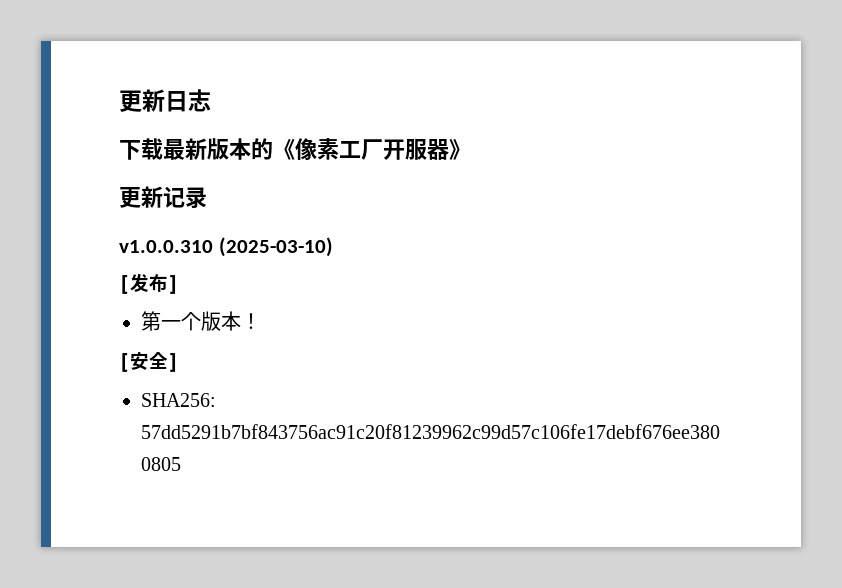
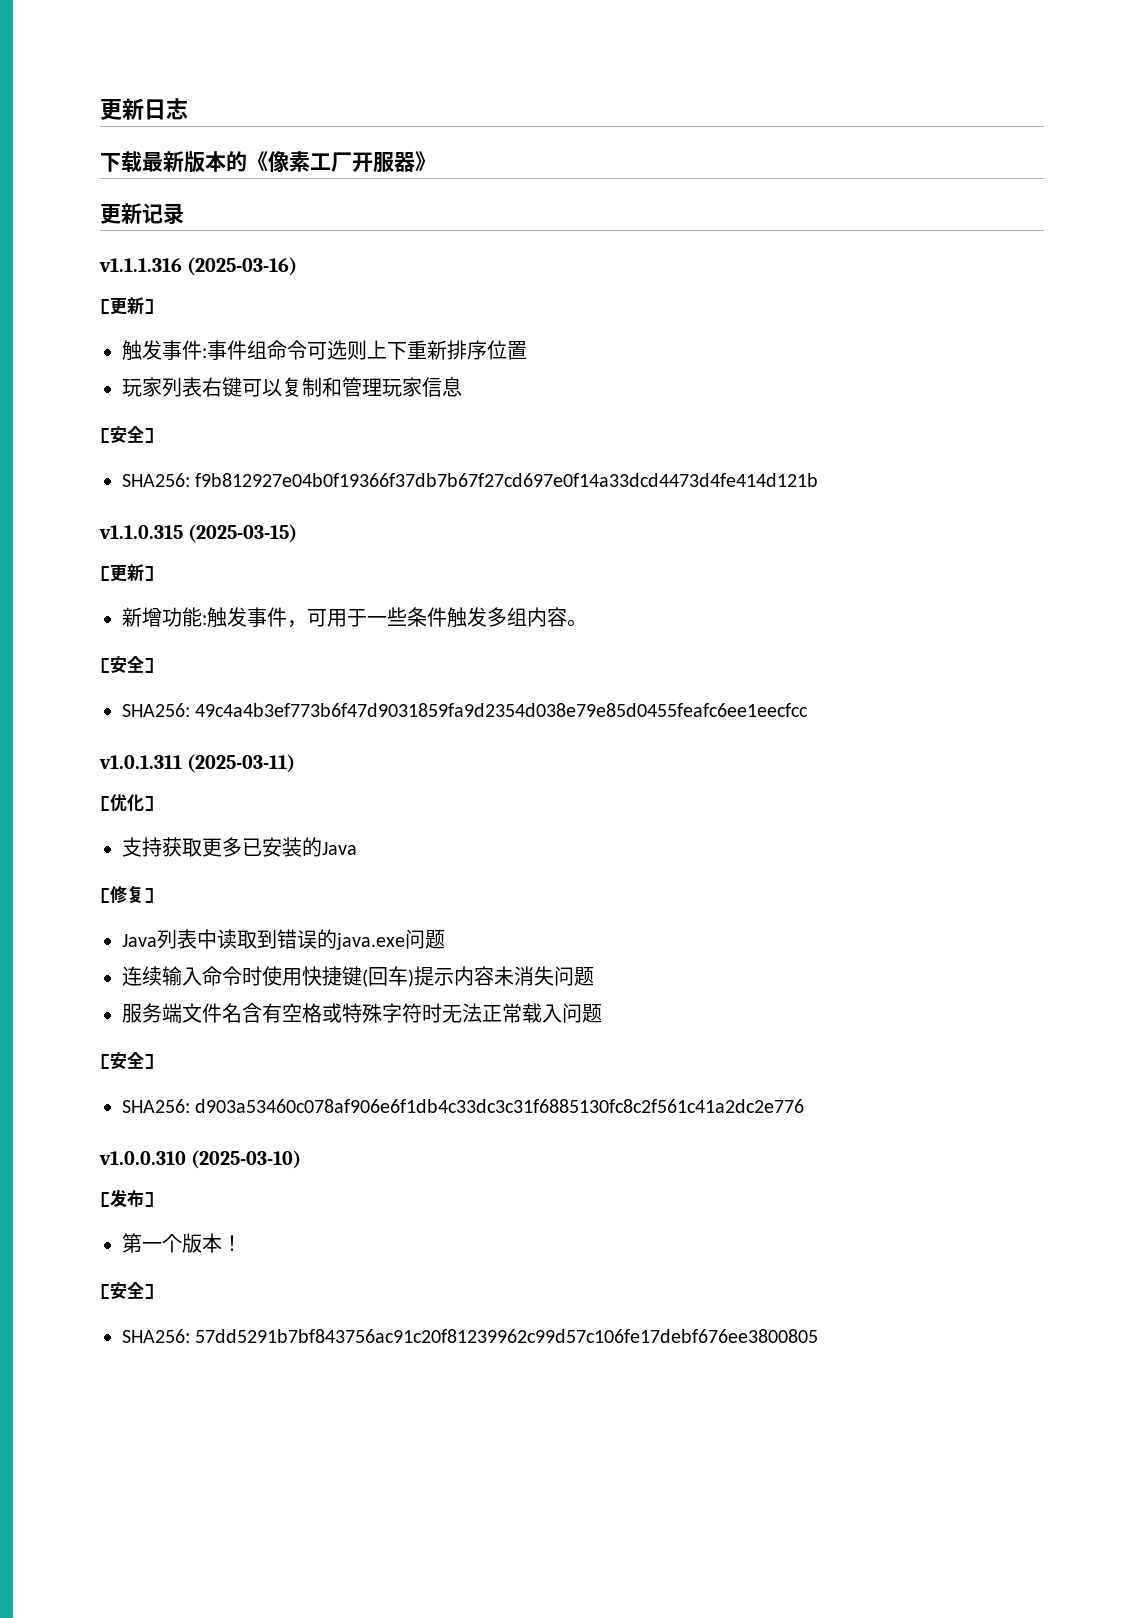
+ v1.1.1.316 (2025-03-16)
+ [更新]
+ 触发事件:事件组命令可选则上下重新排序位置
+ 玩家列表右键可以复制和管理玩家信息
+ [安全]
+ SHA256: f9b812927e04b0f19366f37db7b67f27cd697e0f14a33dcd4473d4fe414d121b
+ v1.1.0.315 (2025-03-15)
+ [更新]
+ 新增功能:触发事件，可用于一些条件触发多组内容。
+ [安全]
+ SHA256: 49c4a4b3ef773b6f47d9031859fa9d2354d038e79e85d0455feafc6ee1eecfcc
+ v1.0.1.311 (2025-03-11)
+ [优化]
+ 支持获取更多已安装的Java
+ [修复]
+ Java列表中读取到错误的java.exe问题
+ 连续输入命令时使用快捷键(回车)提示内容未消失问题
+ 服务端文件名含有空格或特殊字符时无法正常载入问题
+ [安全]
+ SHA256: d903a53460c078af906e6f1db4c33dc3c31f6885130fc8c2f561c41a2dc2e776

